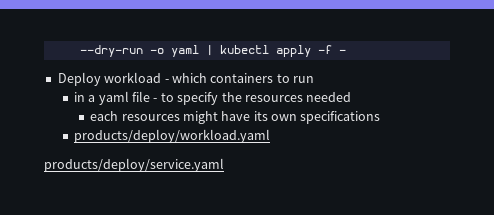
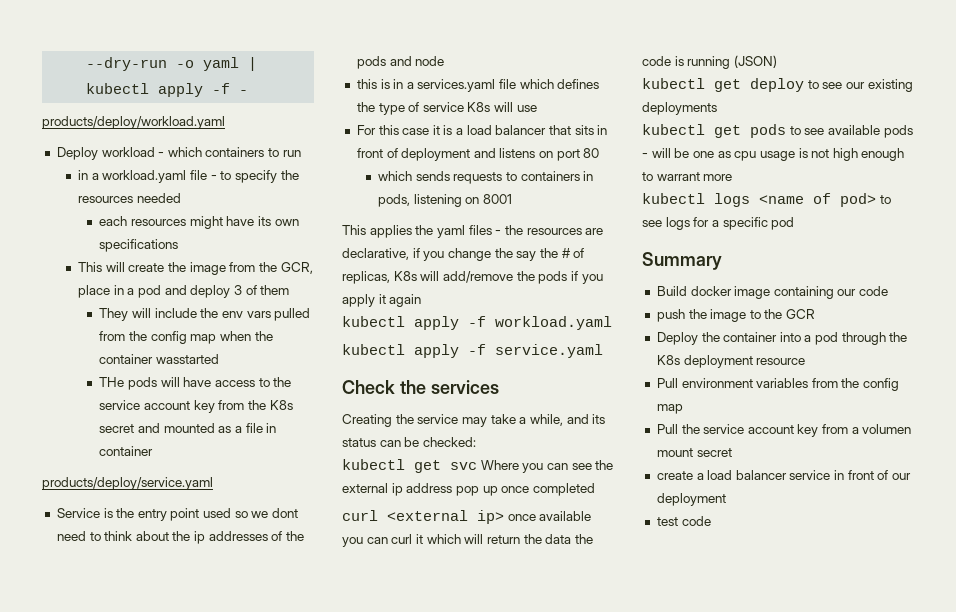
+ products/deploy/workload.yaml
- in a yaml file - to specify the resources needed
+ in a workload.yaml file - to specify the resources needed
- products/deploy/workload.yaml
+ This will create the image from the GCR, place in a pod and deploy 3 of them
+ They will include the env vars pulled from the config map when the container wasstarted
+ THe pods will have access to the service account key from the K8s secret and mounted as a file in container
  products/deploy/service.yaml
+ Service is the entry point used so we dont need to think about the ip addresses of the pods and node
+ this is in a services.yaml file which defines the type of service K8s will use
+ For this case it is a load balancer that sits in front of deployment and listens on port 80
+ which sends requests to containers in pods, listening on 8001
+ This applies the yaml files - the resources are declarative, if you change the say the # of replicas, K8s will add/remove the pods if you apply it again
+ kubectl apply -f workload.yaml
+ kubectl apply -f service.yaml
+ Check the services
+ Creating the service may take a while, and its status can be checked:
+ kubectl get svc Where you can see the external ip address pop up once completed
+ curl <external ip> once available you can curl it which will return the data the code is running (JSON)
+ kubectl get deploy to see our existing deployments
+ kubectl get pods to see available pods - will be one as cpu usage is not high enough to warrant more
+ kubectl logs <name of pod> to see logs for a specific pod
+ Summary
+ Build docker image containing our code
+ push the image to the GCR
+ Deploy the container into a pod through the K8s deployment resource
+ Pull environment variables from the config map
+ Pull the service account key from a volumen mount secret
+ create a load balancer service in front of our deployment
+ test code

